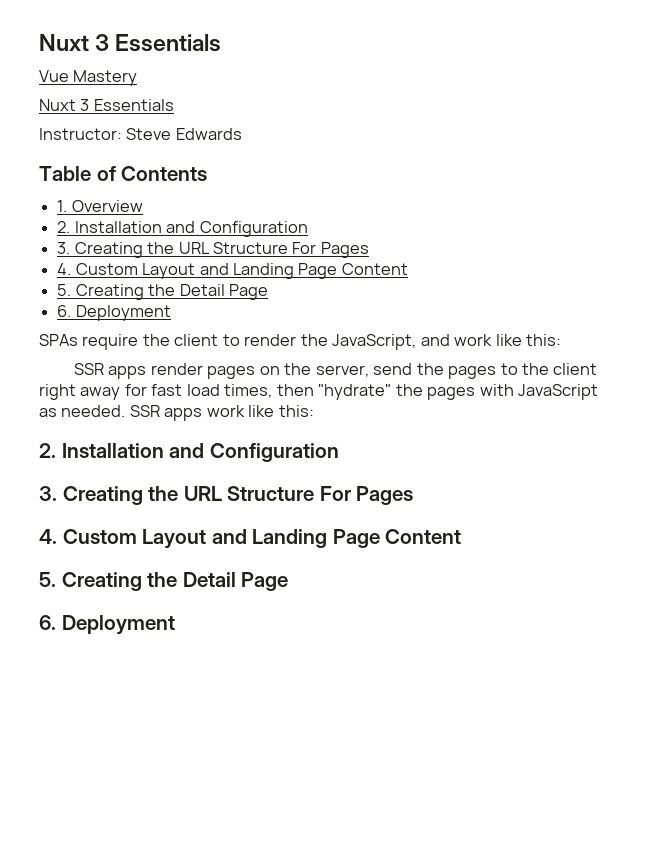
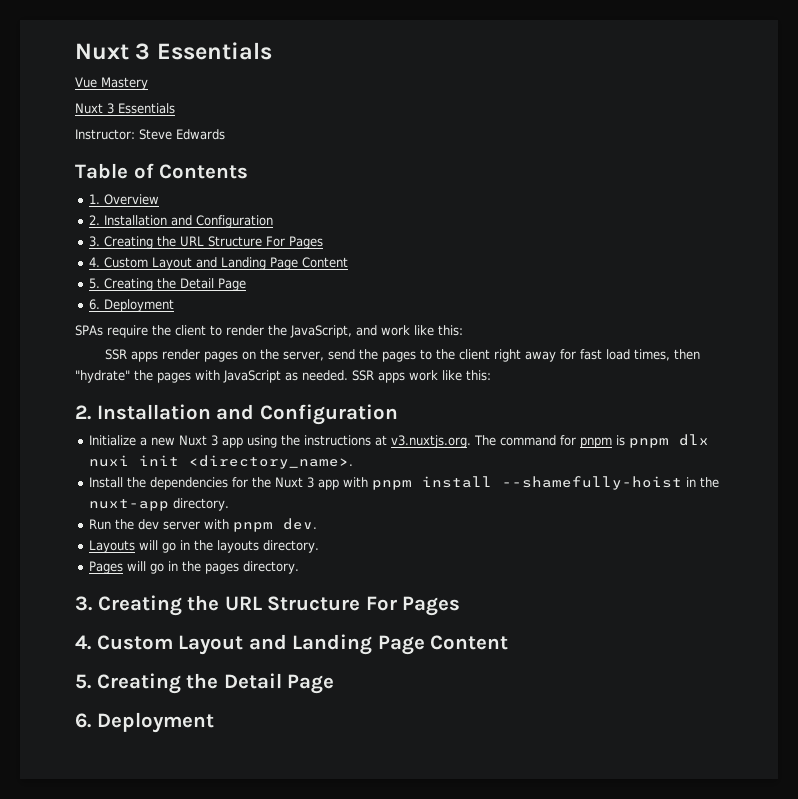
+ Initialize a new Nuxt 3 app using the instructions at v3.nuxtjs.org. The command for pnpm is pnpm dlx nuxi init <directory_name>.
+ Install the dependencies for the Nuxt 3 app with pnpm install --shamefully-hoist in the nuxt-app directory.
+ Run the dev server with pnpm dev.
+ Layouts will go in the layouts directory.
+ Pages will go in the pages directory.

